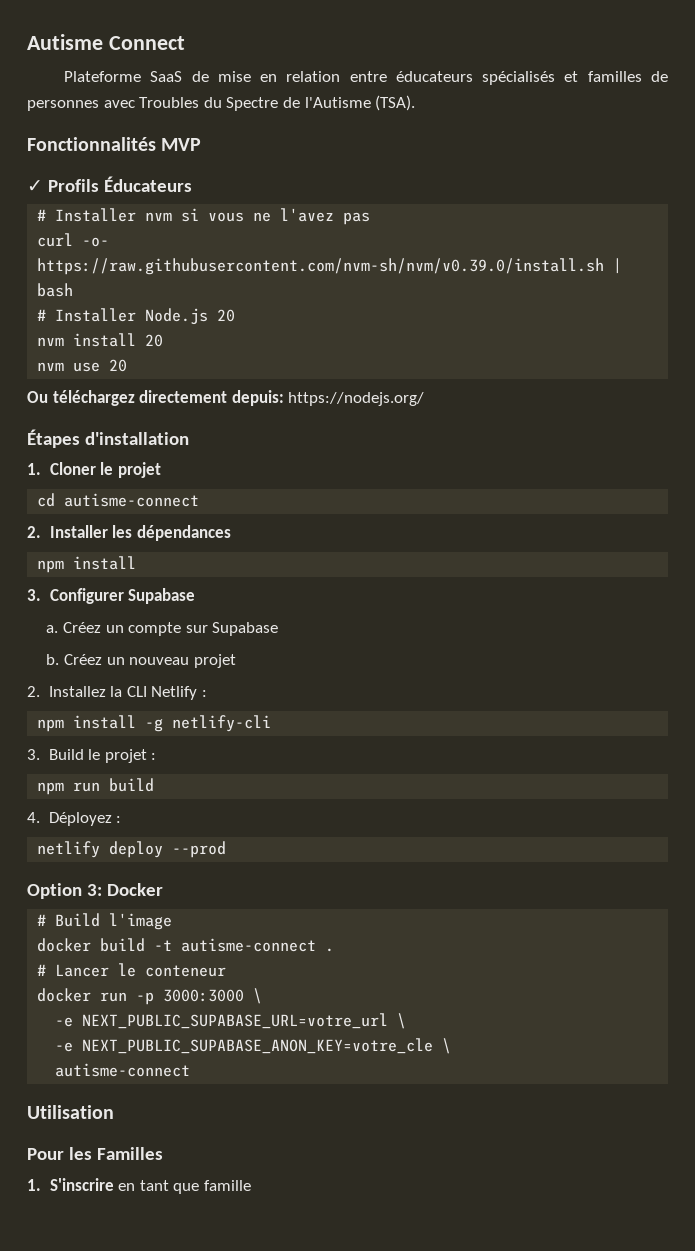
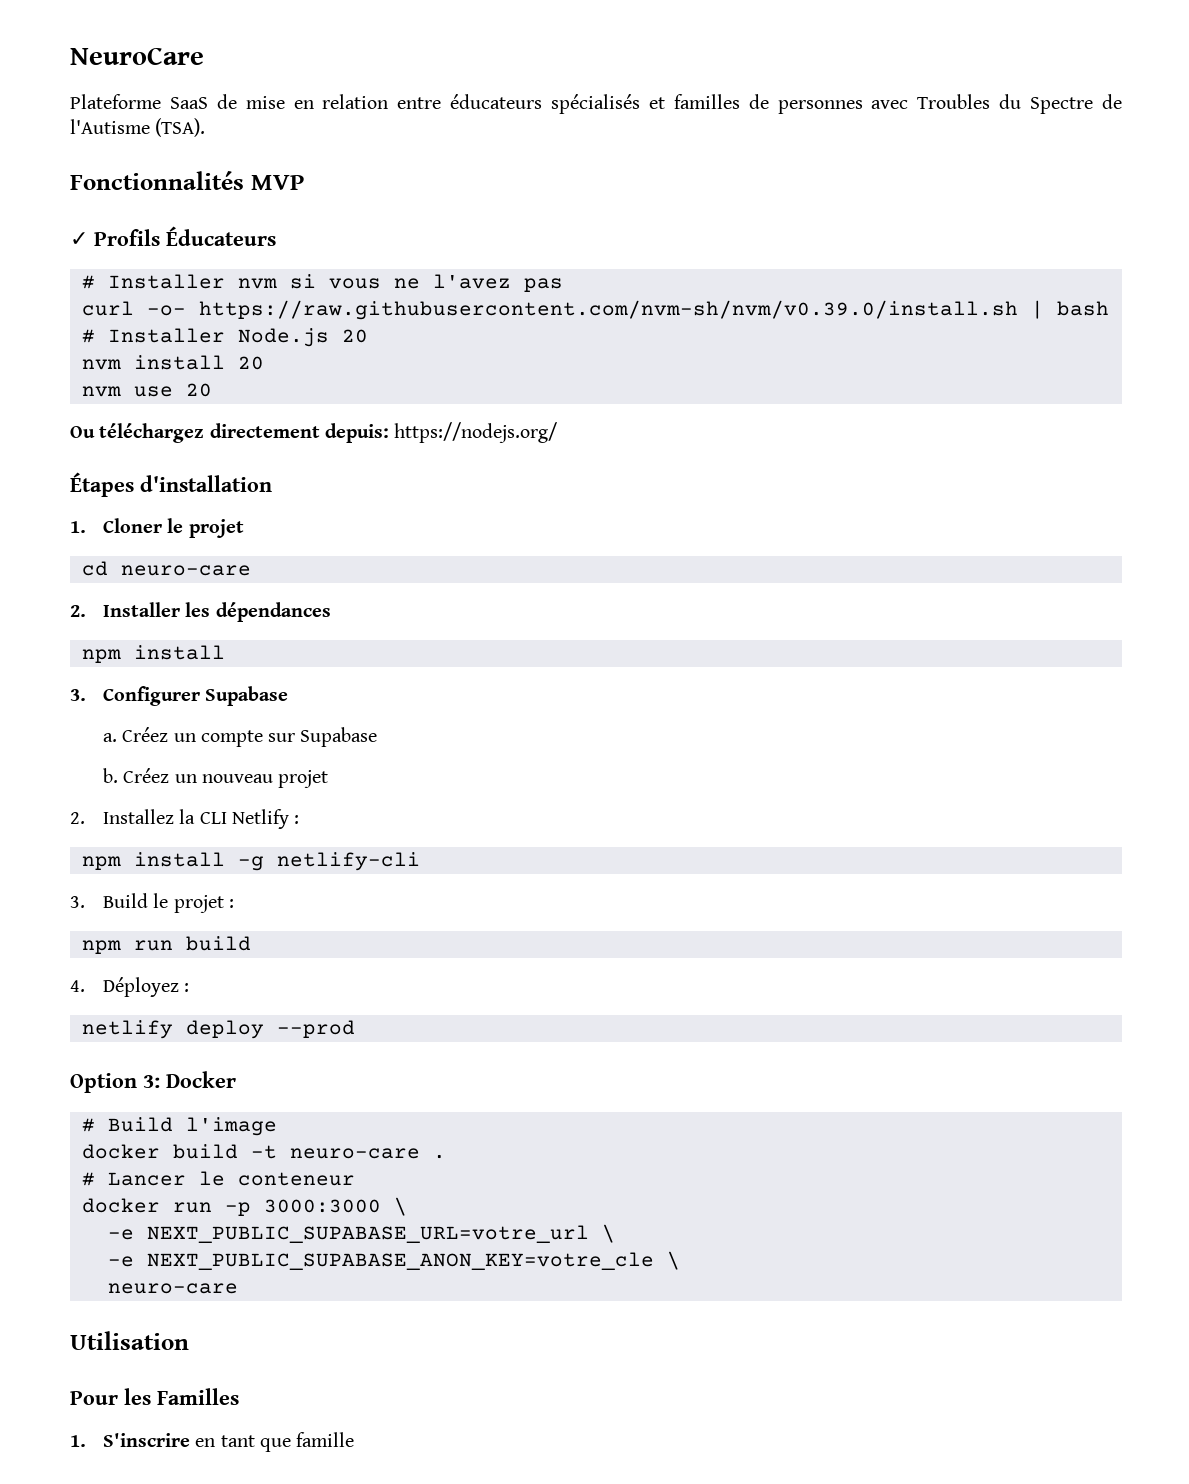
- Autisme Connect
+ NeuroCare
- cd autisme-connect
+ cd neuro-care
- docker build -t autisme-connect .
+ docker build -t neuro-care .
  -e NEXT_PUBLIC_SUPABASE_ANON_KEY=votre_cle \
- autisme-connect
+ neuro-care

